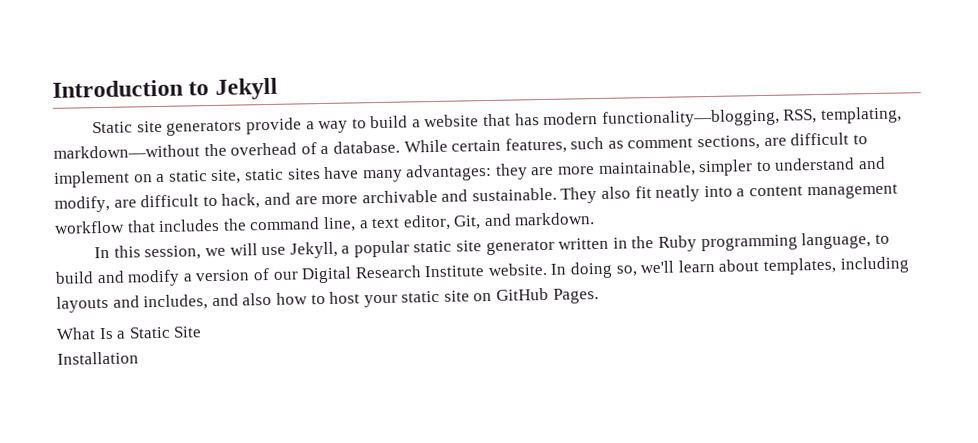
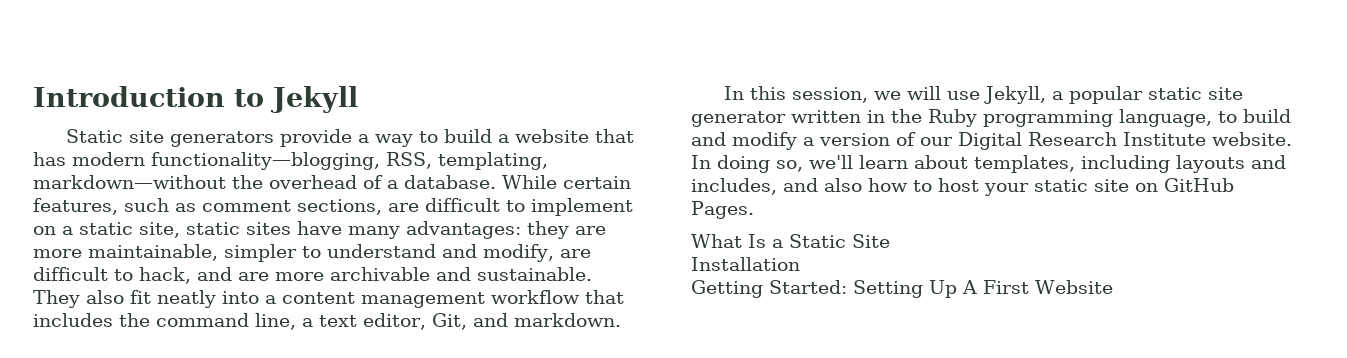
+ Getting Started: Setting Up A First Website

